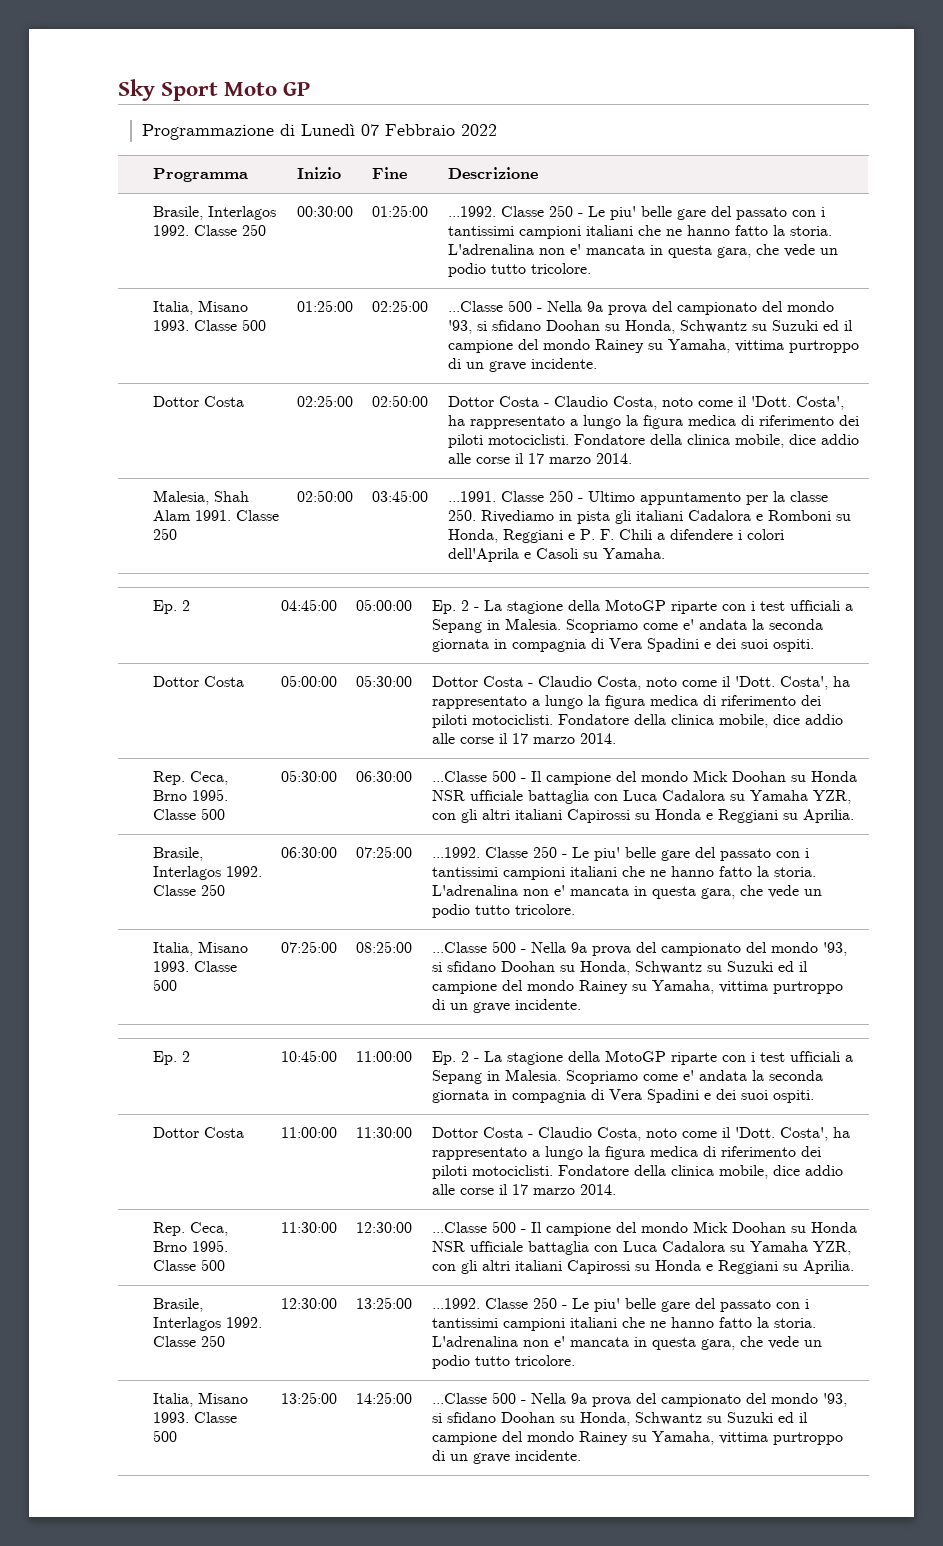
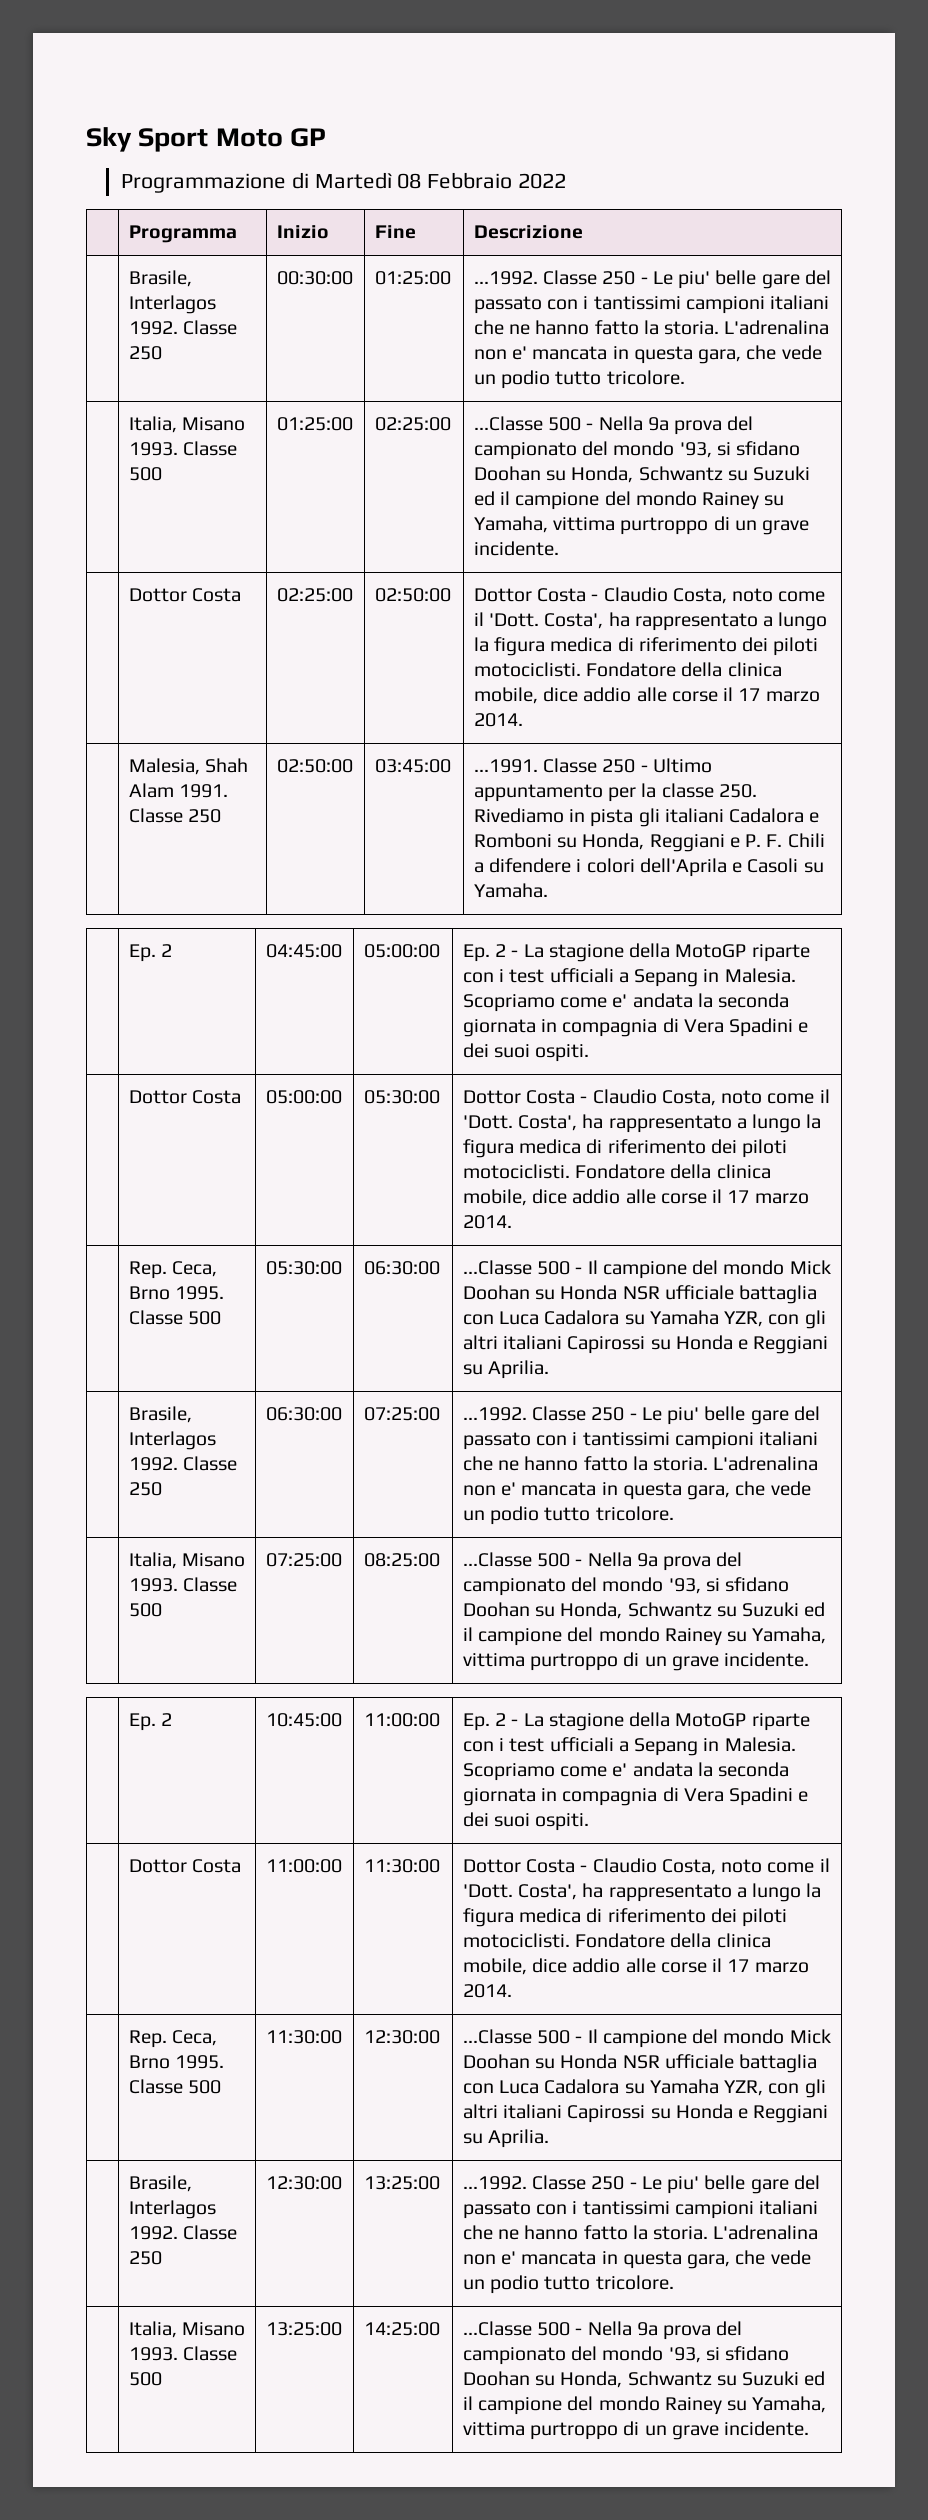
- Programmazione di Lunedì 07 Febbraio 2022
+ Programmazione di Martedì 08 Febbraio 2022

